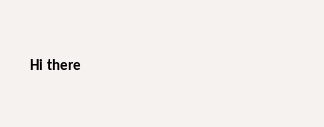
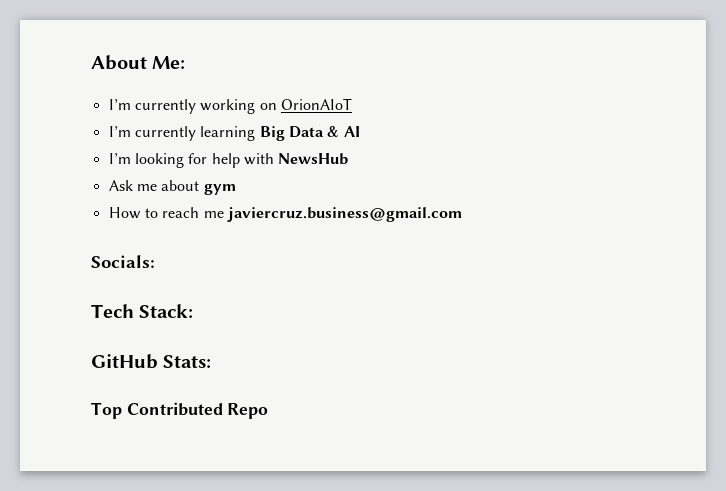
- Hi there
+ About Me:
+ I’m currently working on OrionAIoT
+ I’m currently learning Big Data & AI
+ I’m looking for help with NewsHub
+ Ask me about gym
+ How to reach me javiercruz.business@gmail.com
+ Socials:
+ Tech Stack:
+ GitHub Stats:
+ Top Contributed Repo

